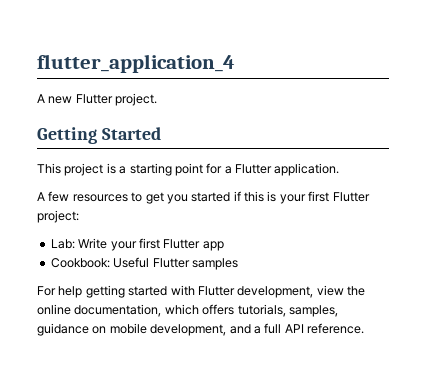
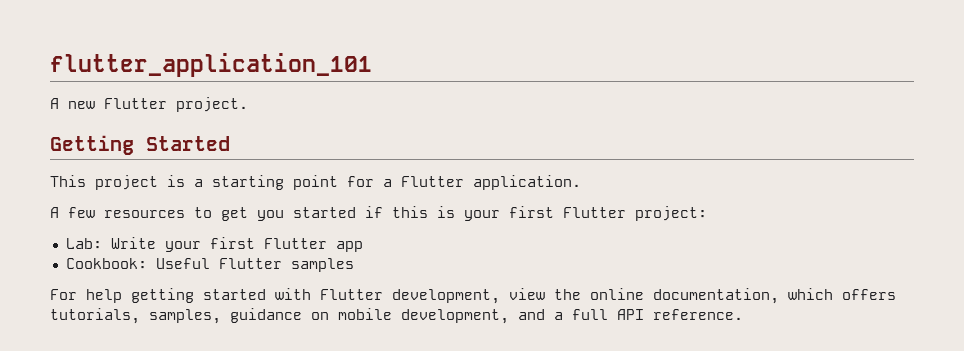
- flutter_application_4
+ flutter_application_101

